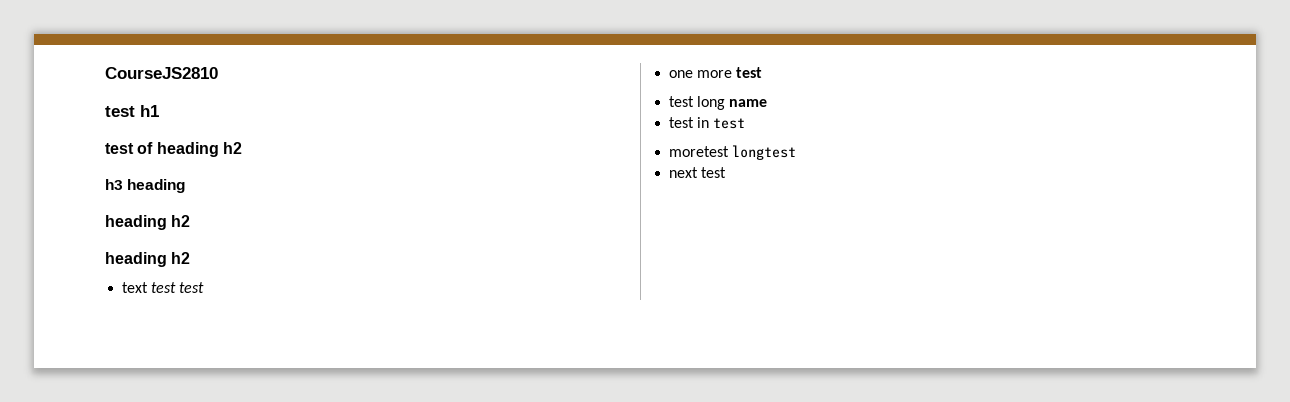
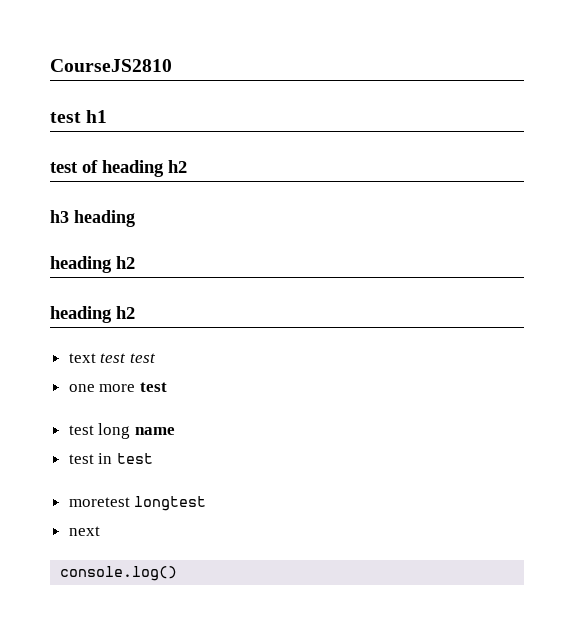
- next test
+ next
+ console.log()

